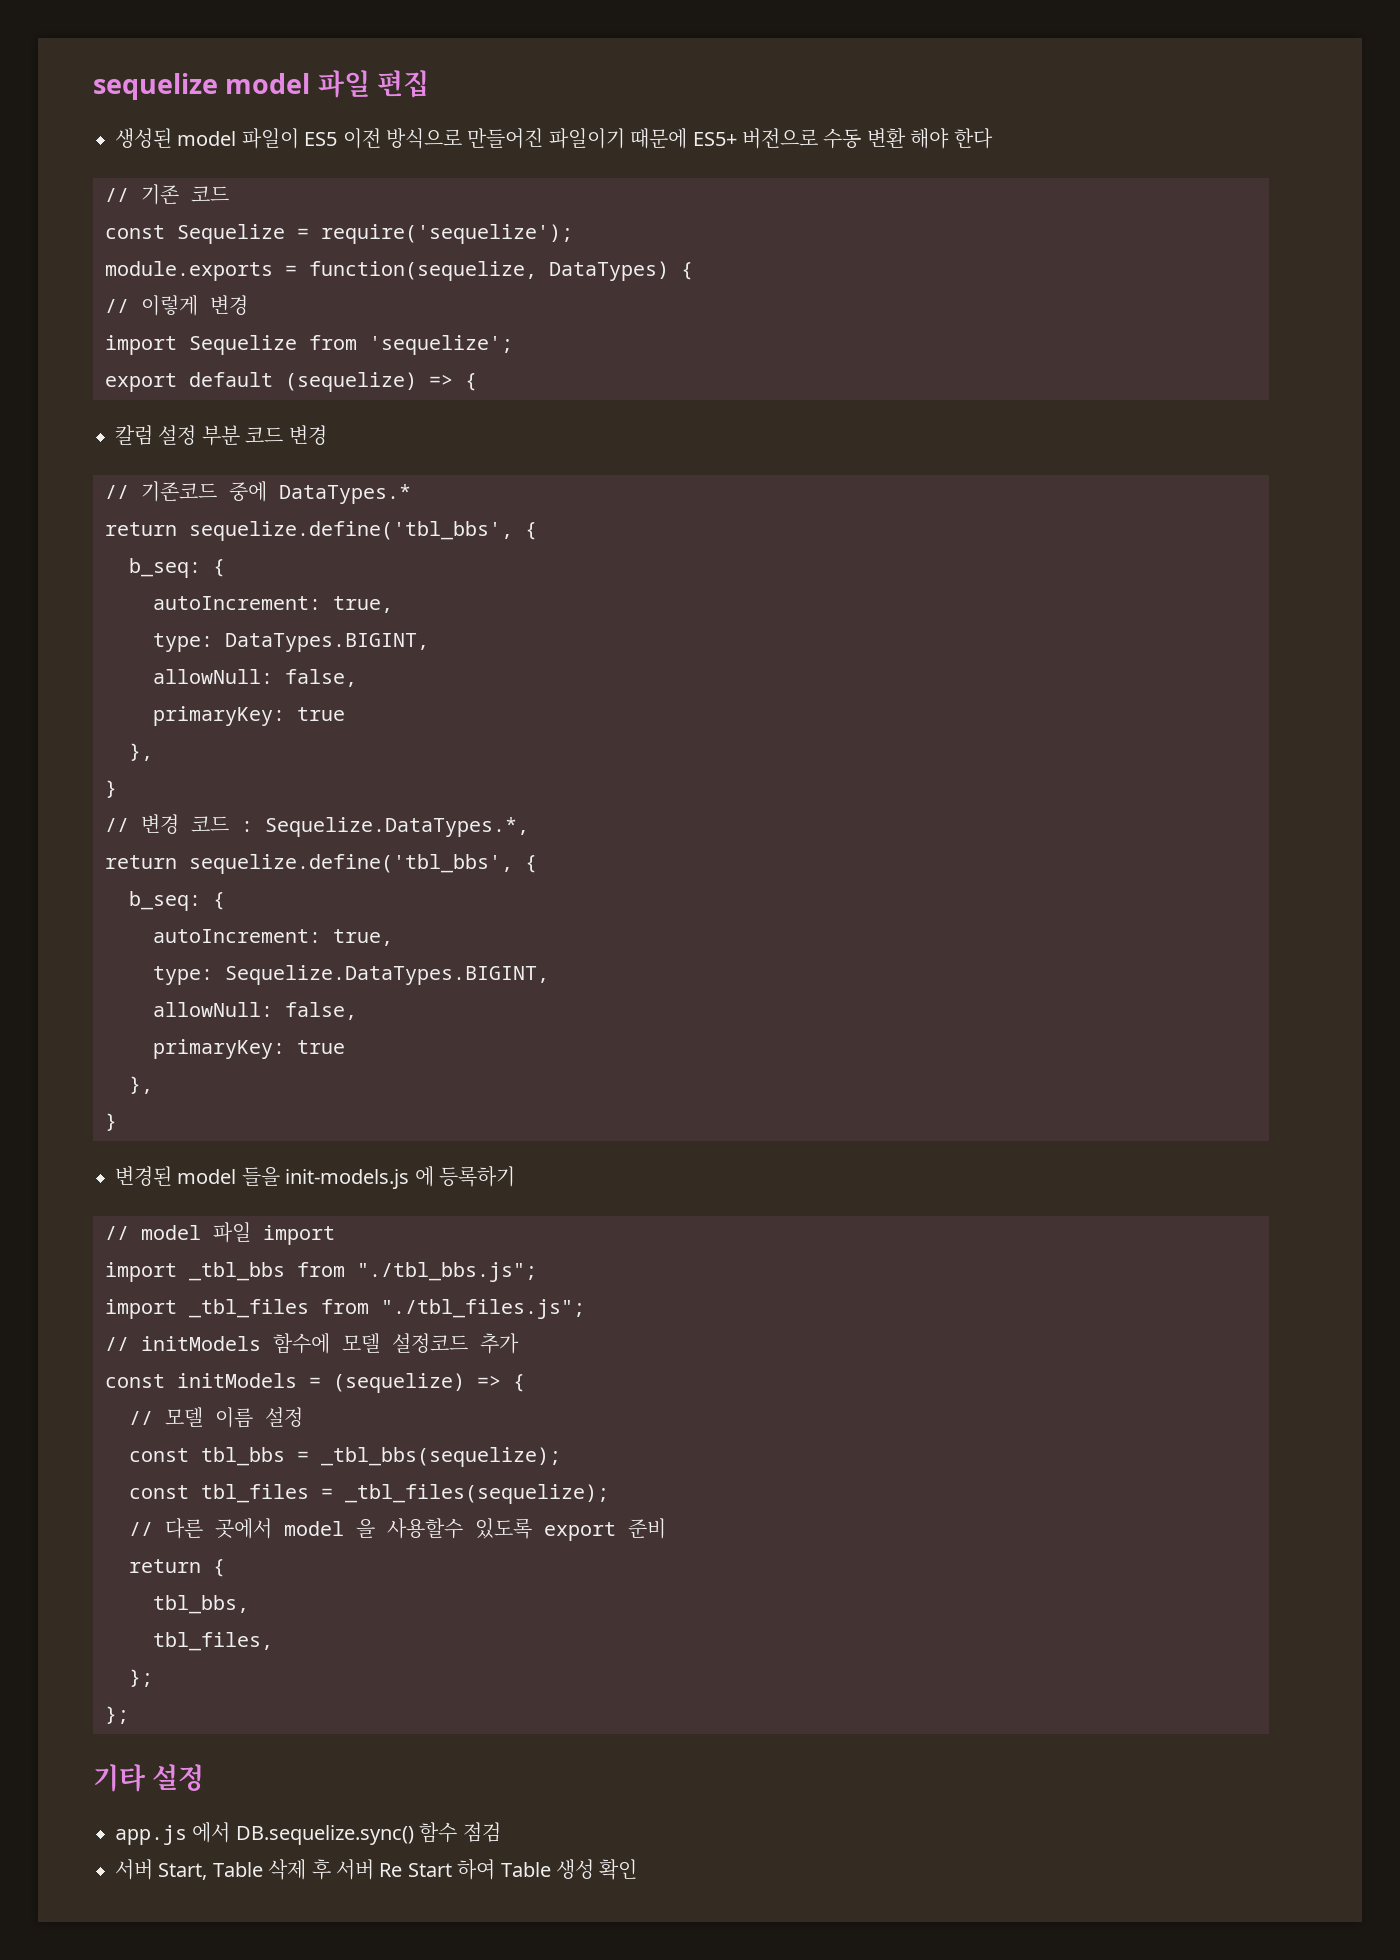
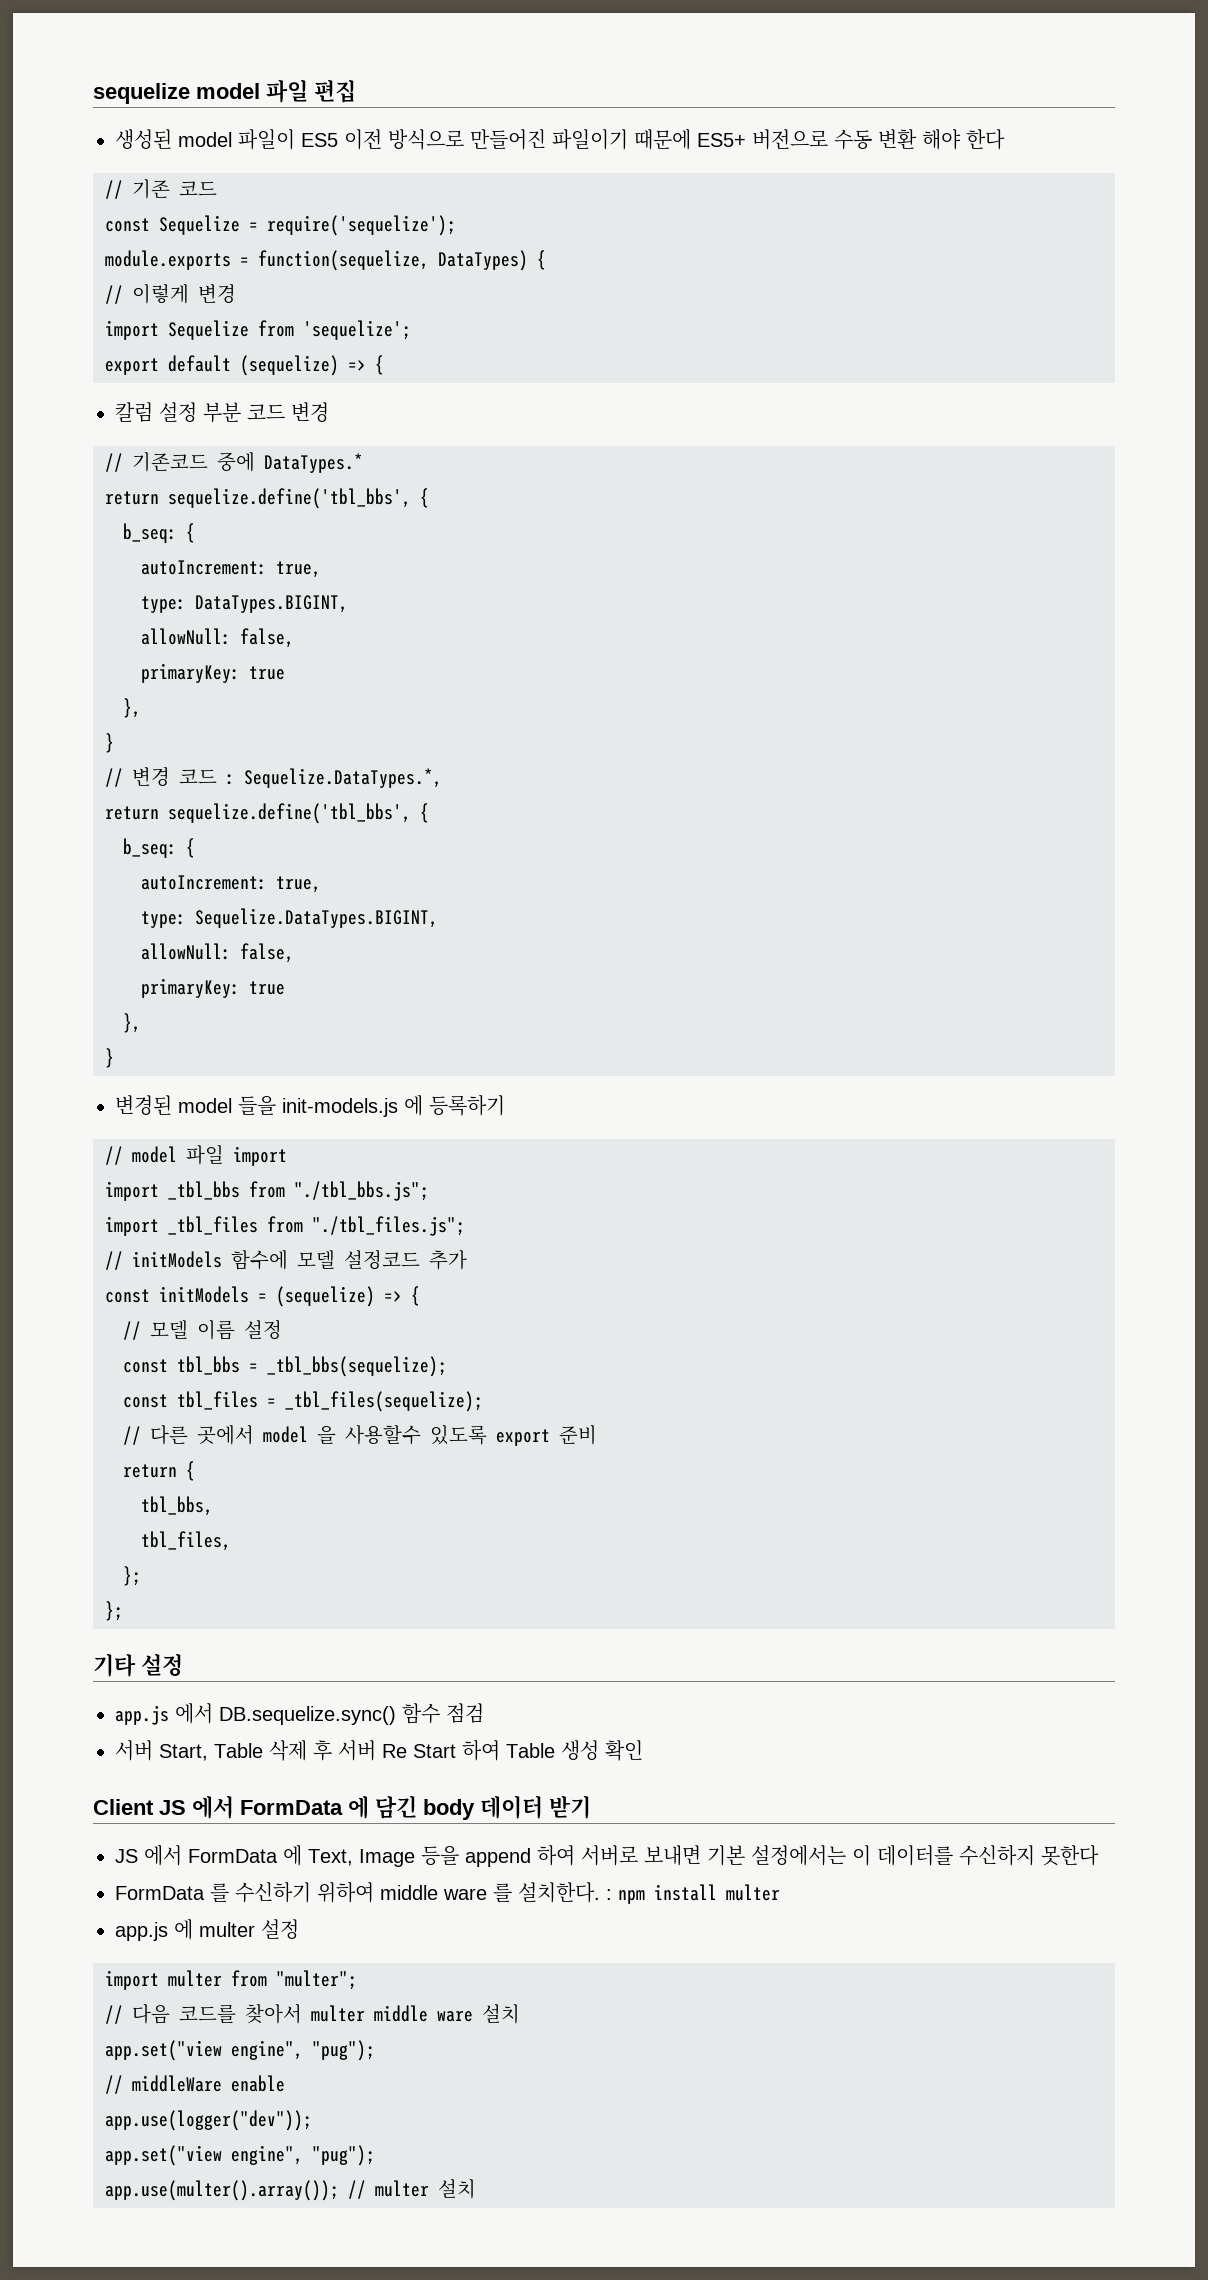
+ Client JS 에서 FormData 에 담긴 body 데이터 받기
+ JS 에서 FormData 에 Text, Image 등을 append 하여 서버로 보내면 기본 설정에서는 이 데이터를 수신하지 못한다
+ FormData 를 수신하기 위하여 middle ware 를 설치한다. : npm install multer
+ app.js 에 multer 설정
+ import multer from "multer";
+ // 다음 코드를 찾아서 multer middle ware 설치
+ app.set("view engine", "pug");
+ // middleWare enable
+ app.use(logger("dev"));
+ app.set("view engine", "pug");
+ app.use(multer().array()); // multer 설치

